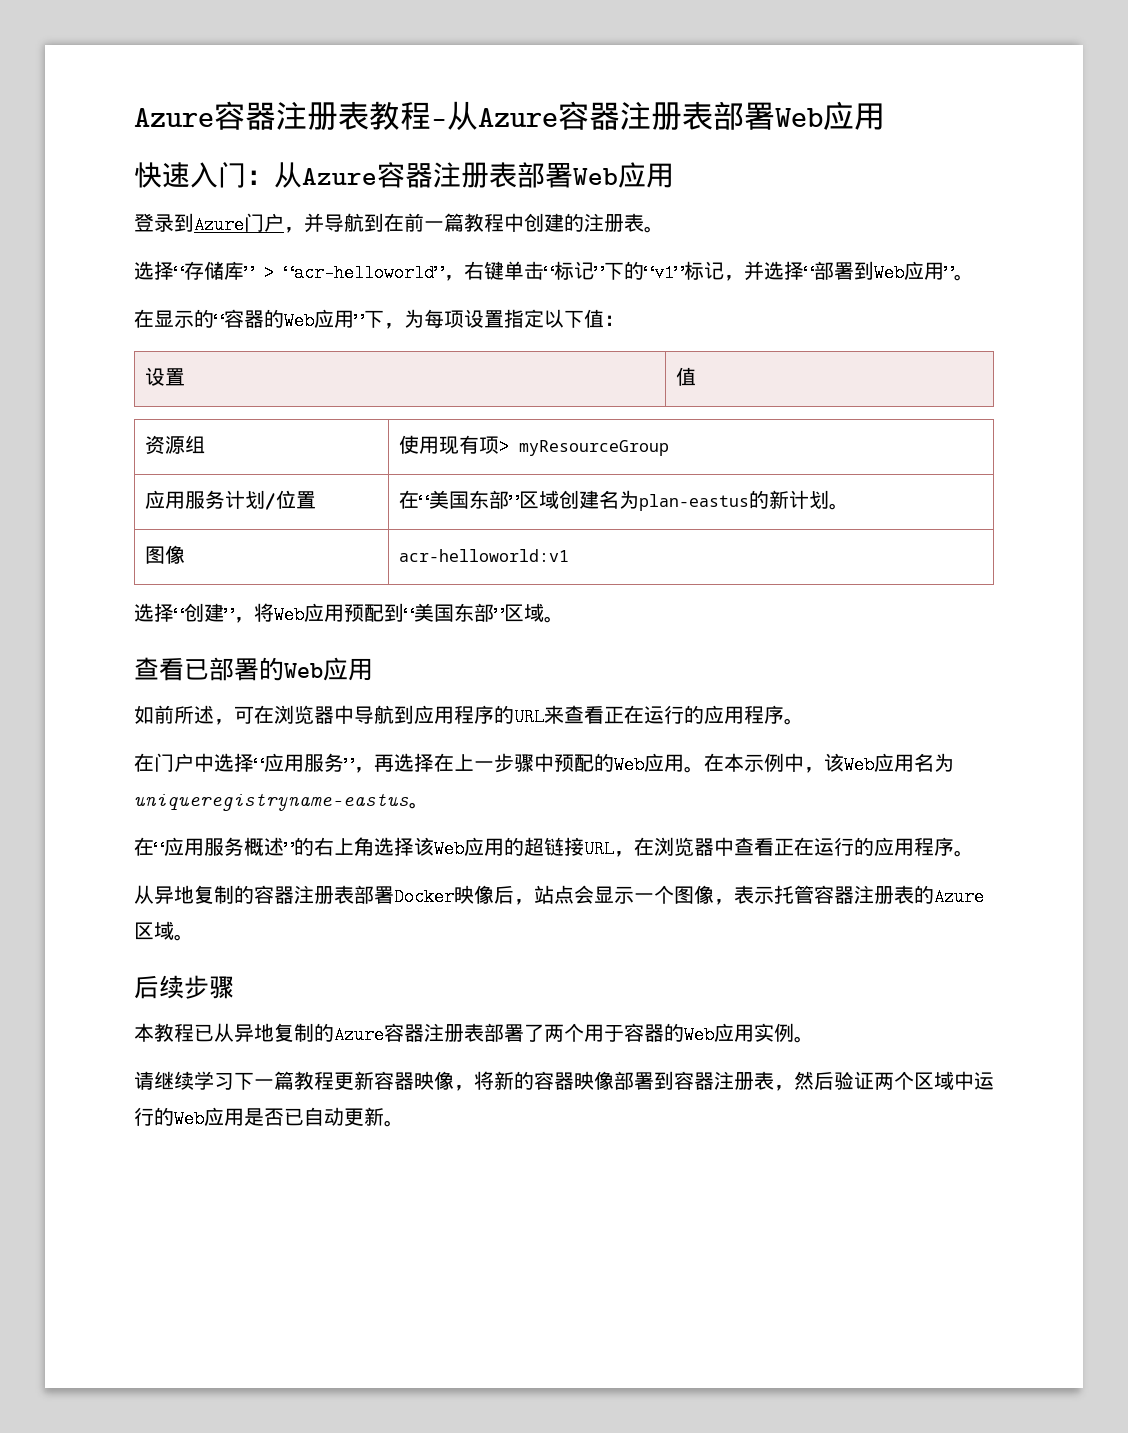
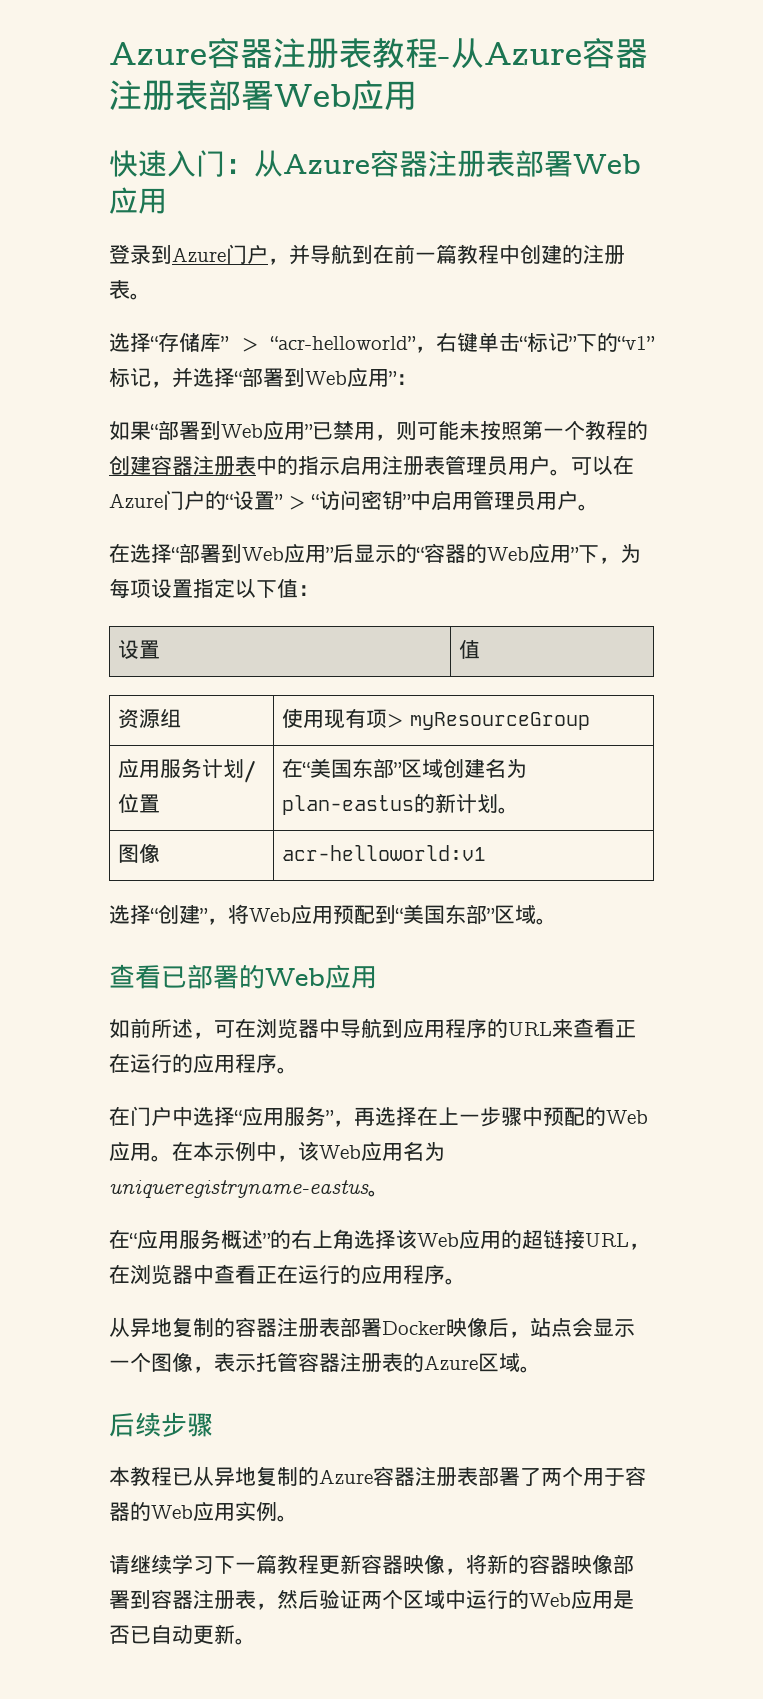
- 选择“存储库” > “acr-helloworld”，右键单击“标记”下的“v1”标记，并选择“部署到Web应用”。
- 在显示的“容器的Web应用”下，为每项设置指定以下值：
+ 选择“存储库” > “acr-helloworld”，右键单击“标记”下的“v1”标记，并选择“部署到Web应用”：
+ 如果“部署到Web应用”已禁用，则可能未按照第一个教程的创建容器注册表中的指示启用注册表管理员用户。可以在Azure门户的“设置” > “访问密钥”中启用管理员用户。
+ 在选择“部署到Web应用”后显示的“容器的Web应用”下，为每项设置指定以下值：

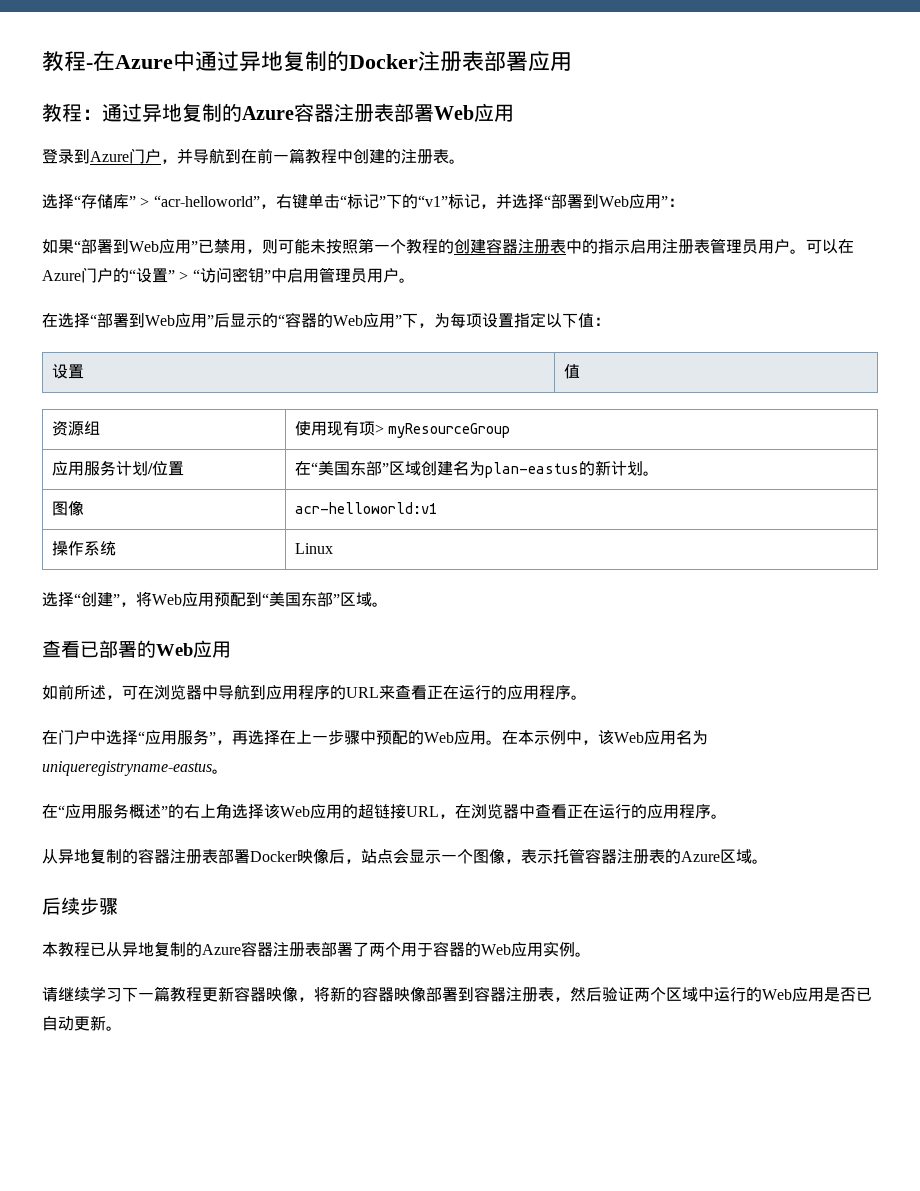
- Azure容器注册表教程-从Azure容器注册表部署Web应用
- 快速入门：从Azure容器注册表部署Web应用
+ 教程-在Azure中通过异地复制的Docker注册表部署应用
+ 教程：通过异地复制的Azure容器注册表部署Web应用
+ 操作系统 | Linux

